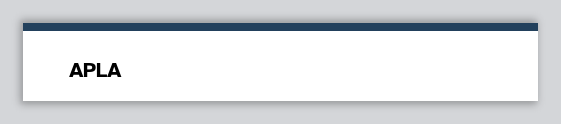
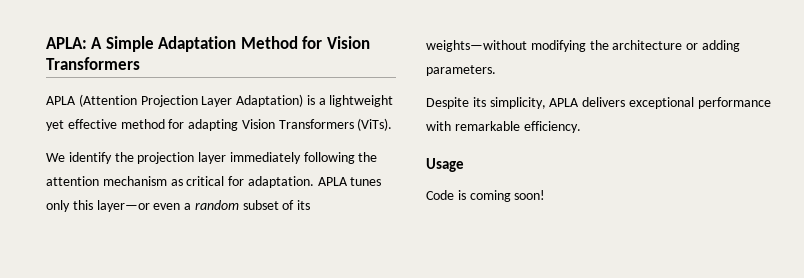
- APLA
+ APLA: A Simple Adaptation Method for Vision Transformers
+ APLA (Attention Projection Layer Adaptation) is a lightweight yet effective method for adapting Vision Transformers (ViTs).
+ We identify the projection layer immediately following the attention mechanism as critical for adaptation. APLA tunes only this layer—or even a random subset of its weights—without modifying the architecture or adding parameters.
+ Despite its simplicity, APLA delivers exceptional performance with remarkable efficiency.
+ Usage
+ Code is coming soon!

